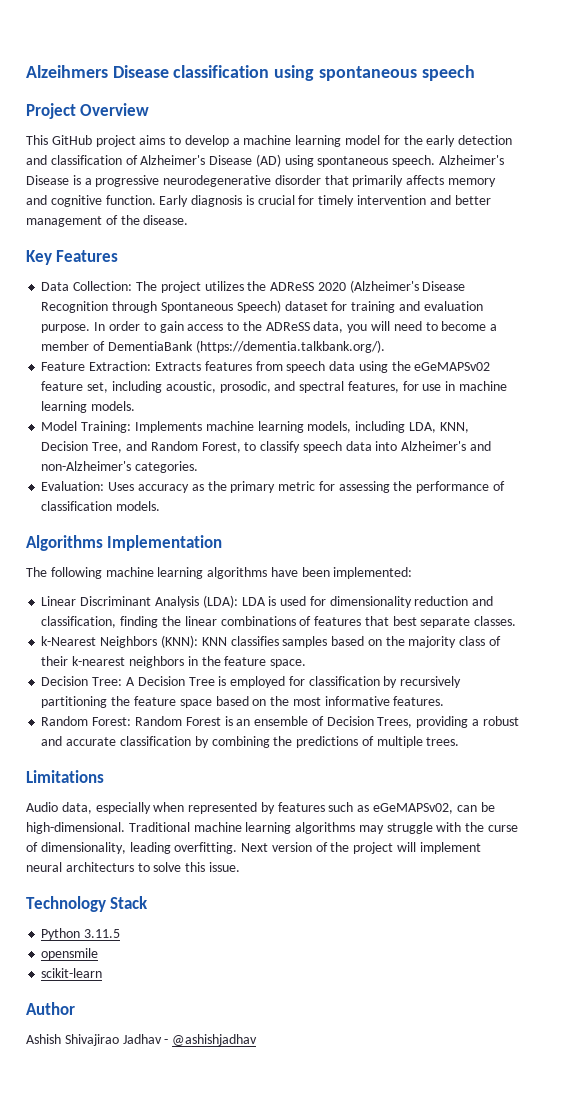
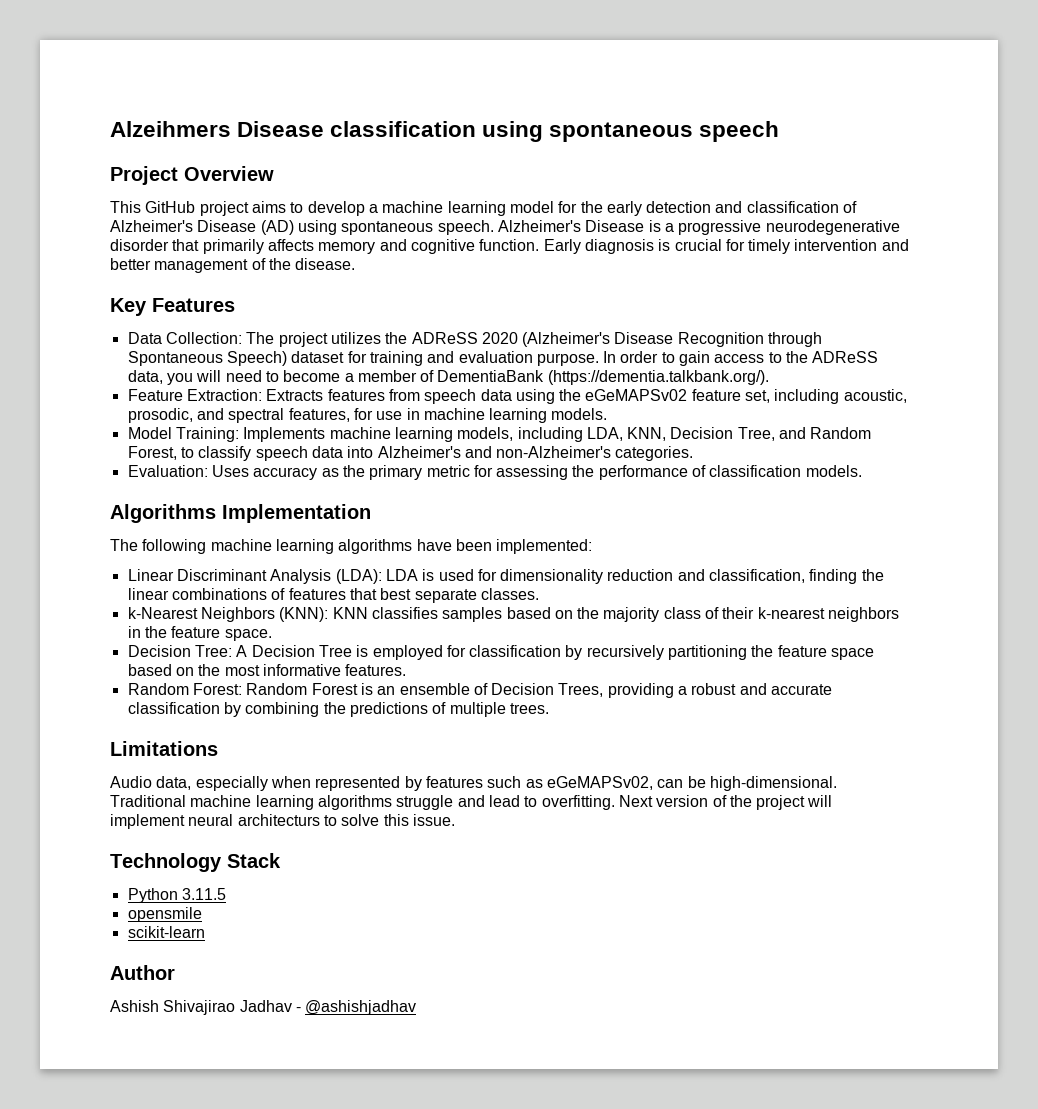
- Traditional machine learning algorithms may struggle with the curse of dimensionality, leading overfitting.
+ Traditional machine learning algorithms struggle and lead to overfitting.

